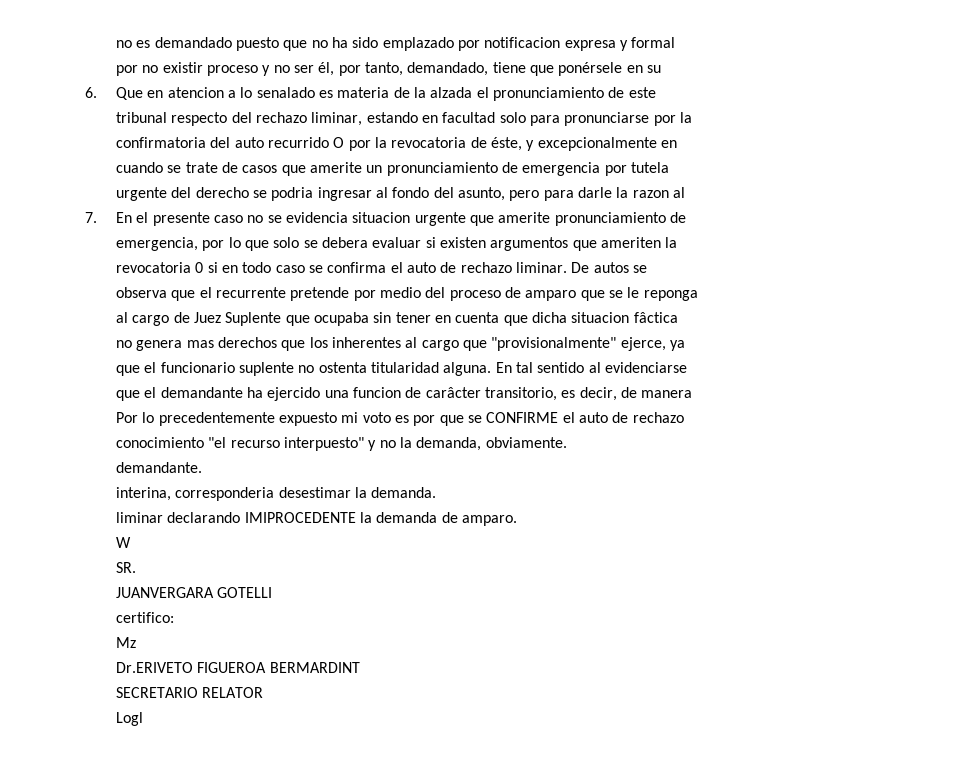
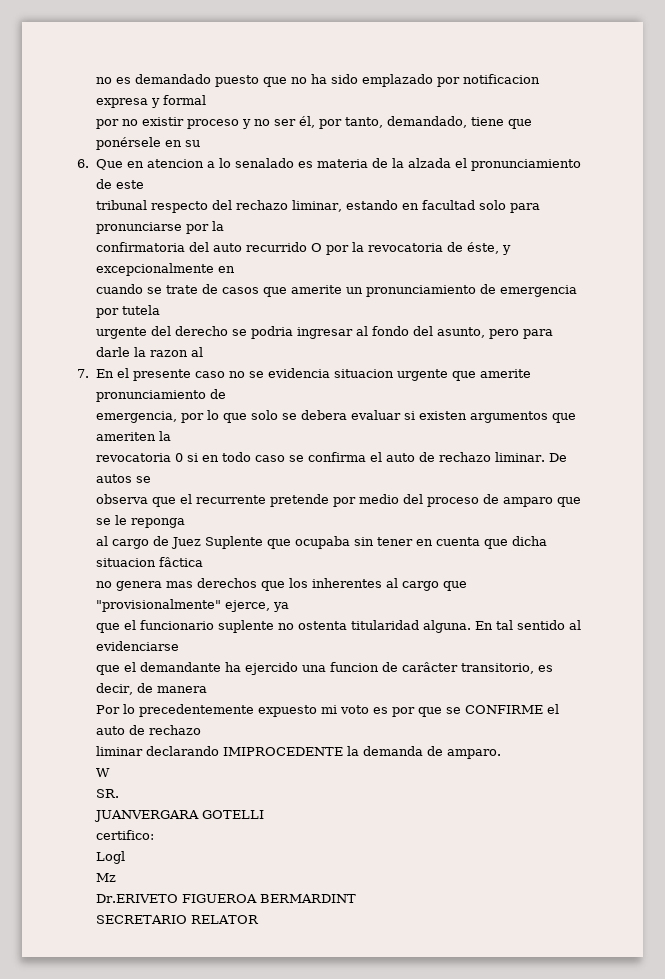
- conocimiento "el recurso interpuesto" y no la demanda, obviamente.
- demandante.
- interina, corresponderia desestimar la demanda.
+ Logl
- Logl

